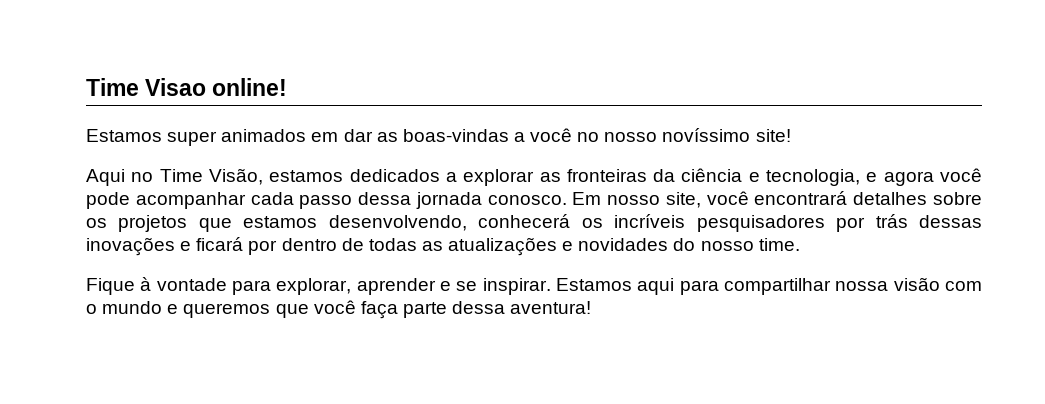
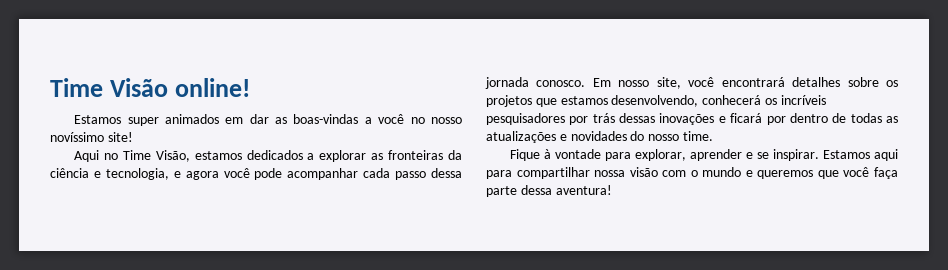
- Time Visao online!
+ Time Visão online!

